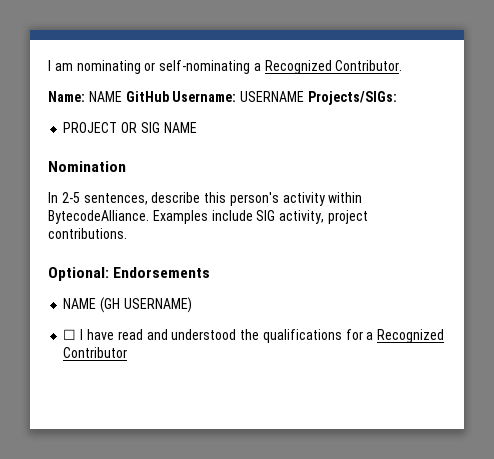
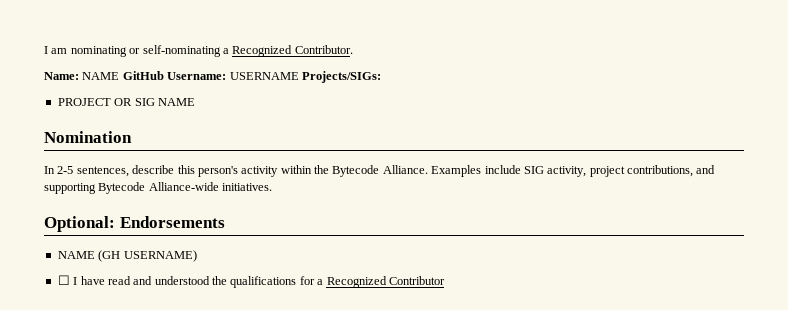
- In 2-5 sentences, describe this person's activity within BytecodeAlliance.
+ In 2-5 sentences, describe this person's activity within the Bytecode Alliance.
- Examples include SIG activity, project contributions.
+ Examples include SIG activity, project contributions, and supporting Bytecode Alliance-wide initiatives.

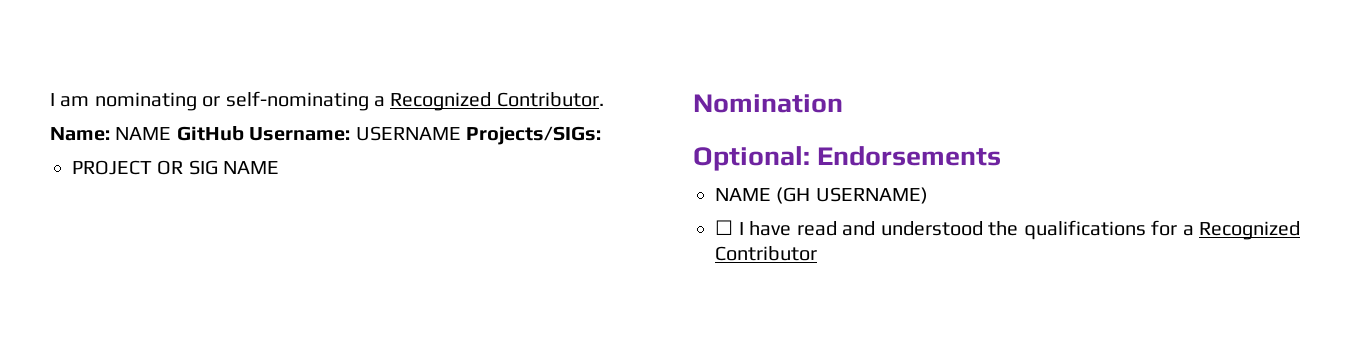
- In 2-5 sentences, describe this person's activity within the Bytecode Alliance. Examples include SIG activity, project contributions, and supporting Bytecode Alliance-wide initiatives.

